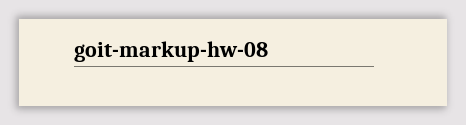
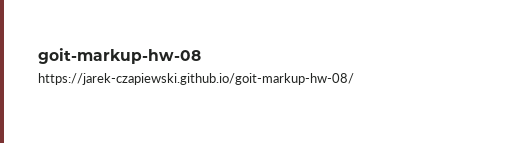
+ https://jarek-czapiewski.github.io/goit-markup-hw-08/

